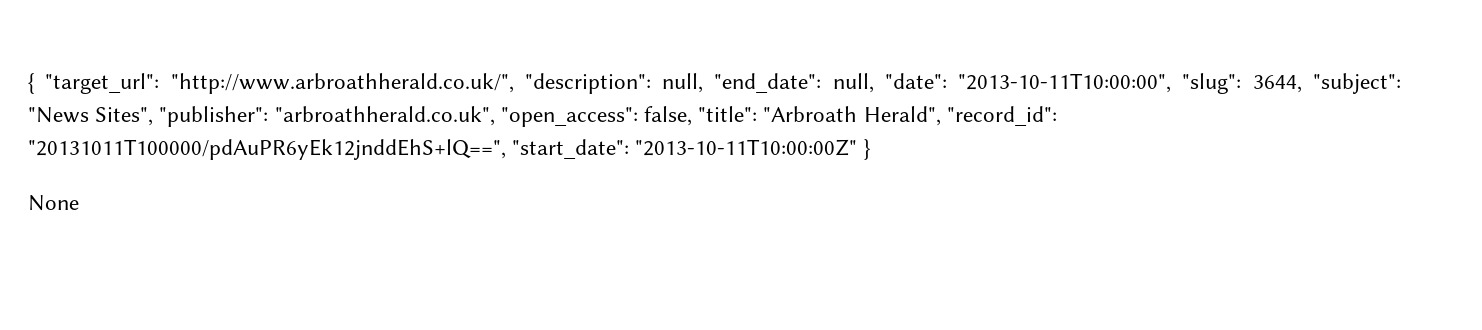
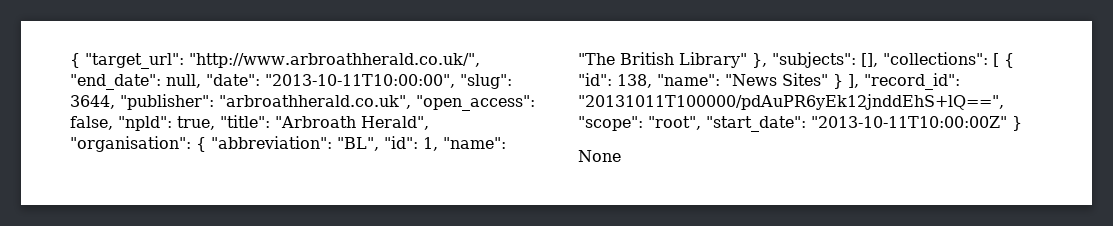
- { "target_url": "http://www.arbroathherald.co.uk/", "description": null, "end_date": null, "date": "2013-10-11T10:00:00", "slug": 3644, "subject": "News Sites", "publisher": "arbroathherald.co.uk", "open_access": false, "title": "Arbroath Herald", "record_id": "20131011T100000/pdAuPR6yEk12jnddEhS+lQ==", "start_date": "2013-10-11T10:00:00Z" }
+ { "target_url": "http://www.arbroathherald.co.uk/", "end_date": null, "date": "2013-10-11T10:00:00", "slug": 3644, "publisher": "arbroathherald.co.uk", "open_access": false, "npld": true, "title": "Arbroath Herald", "organisation": { "abbreviation": "BL", "id": 1, "name": "The British Library" }, "subjects": [], "collections": [ { "id": 138, "name": "News Sites" } ], "record_id": "20131011T100000/pdAuPR6yEk12jnddEhS+lQ==", "scope": "root", "start_date": "2013-10-11T10:00:00Z" }

